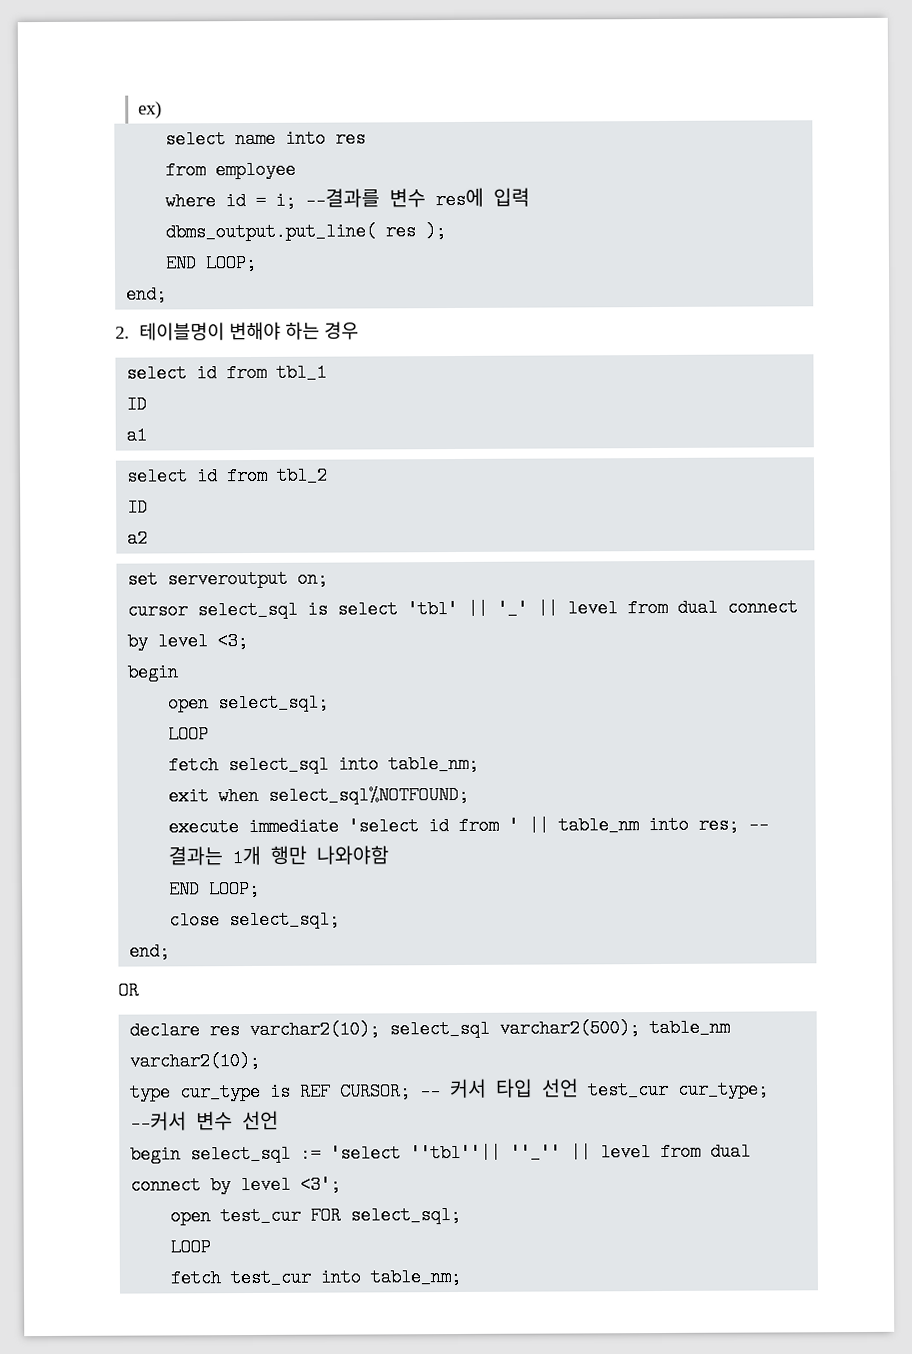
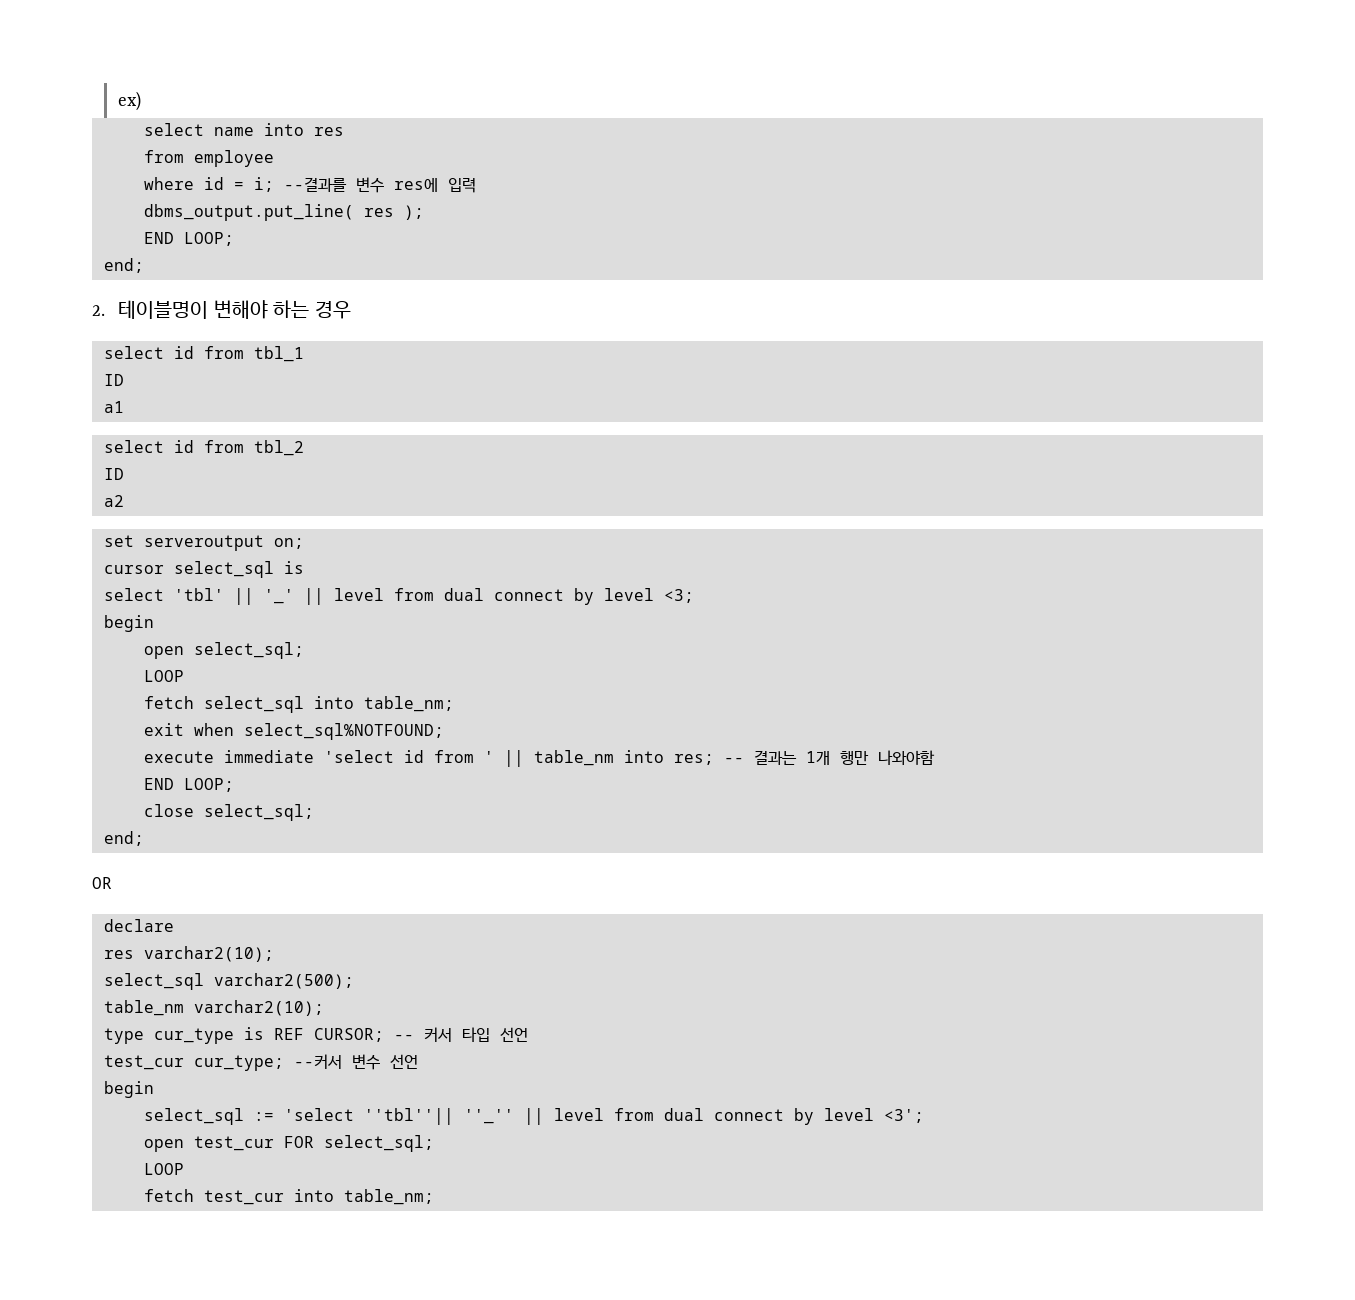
- cursor select_sql is select 'tbl' || '_' || level from dual connect by level <3;
+ cursor select_sql is
+ select 'tbl' || '_' || level from dual connect by level <3;
- declare res varchar2(10); select_sql varchar2(500); table_nm varchar2(10);
+ declare
+ res varchar2(10);
+ select_sql varchar2(500);
+ table_nm varchar2(10);
- type cur_type is REF CURSOR; -- 커서 타입 선언 test_cur cur_type; --커서 변수 선언
- begin select_sql := 'select ''tbl''|| ''_'' || level from dual connect by level <3';
+ type cur_type is REF CURSOR; -- 커서 타입 선언
+ test_cur cur_type; --커서 변수 선언
+ begin
+ select_sql := 'select ''tbl''|| ''_'' || level from dual connect by level <3';

